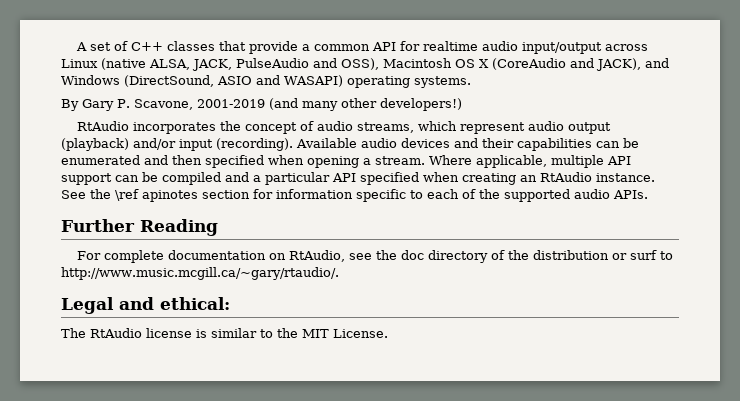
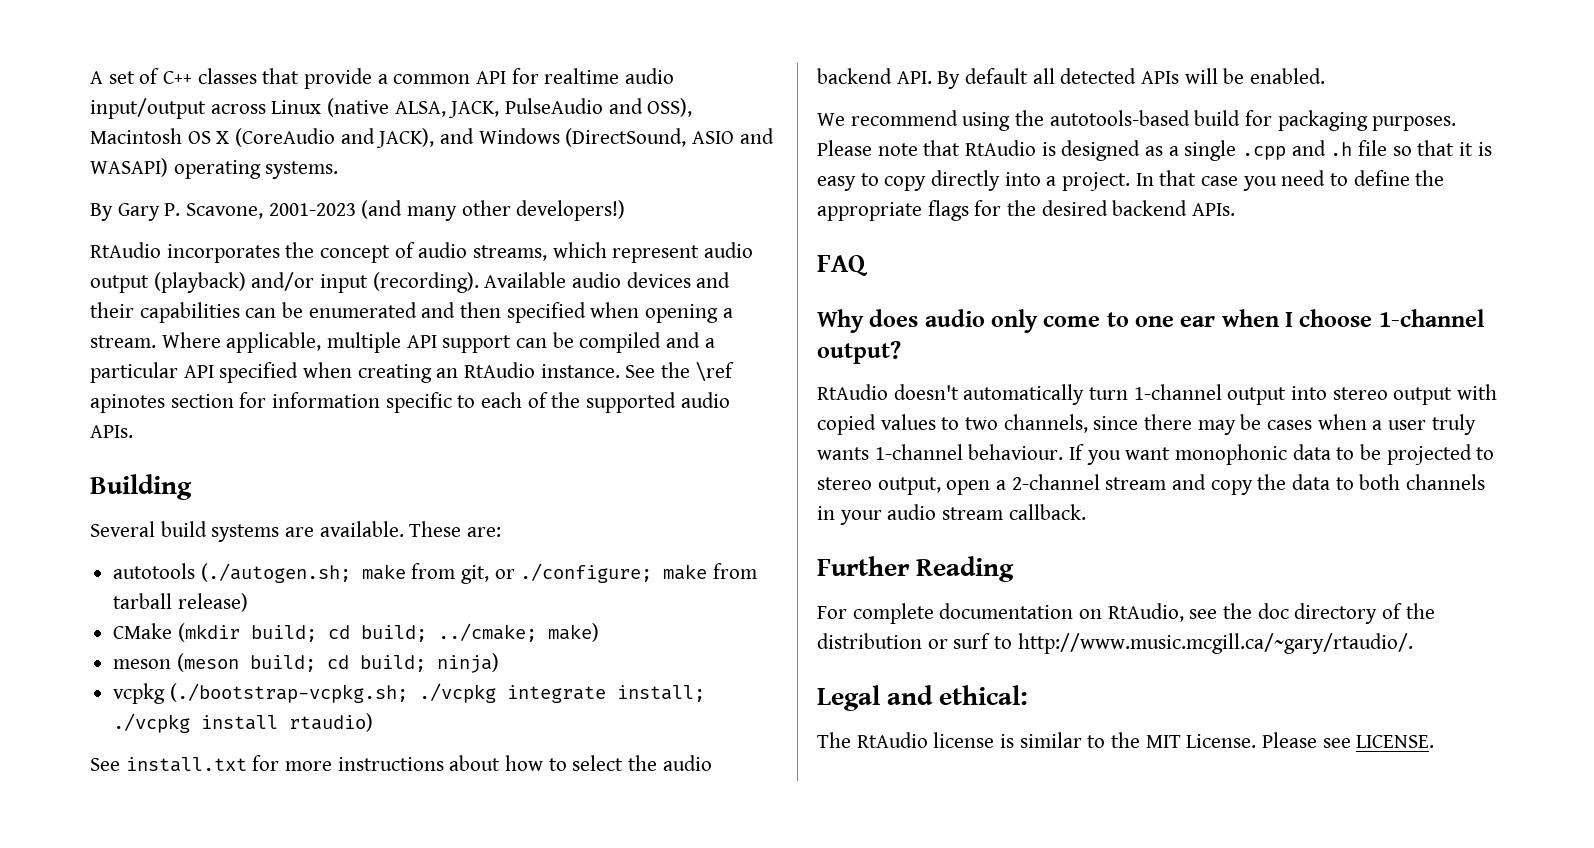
- By Gary P. Scavone, 2001-2019 (and many other developers!)
+ By Gary P. Scavone, 2001-2023 (and many other developers!)
+ Building
+ Several build systems are available. These are:
+ autotools (./autogen.sh; make from git, or ./configure; make from tarball release)
+ CMake (mkdir build; cd build; ../cmake; make)
+ meson (meson build; cd build; ninja)
+ vcpkg (./bootstrap-vcpkg.sh; ./vcpkg integrate install; ./vcpkg install rtaudio)
+ See install.txt for more instructions about how to select the audio backend API. By default all detected APIs will be enabled.
+ We recommend using the autotools-based build for packaging purposes. Please note that RtAudio is designed as a single .cpp and .h file so that it is easy to copy directly into a project. In that case you need to define the appropriate flags for the desired backend APIs.
+ FAQ
+ Why does audio only come to one ear when I choose 1-channel output?
+ RtAudio doesn't automatically turn 1-channel output into stereo output with copied values to two channels, since there may be cases when a user truly wants 1-channel behaviour. If you want monophonic data to be projected to stereo output, open a 2-channel stream and copy the data to both channels in your audio stream callback.
+ Please see LICENSE.

